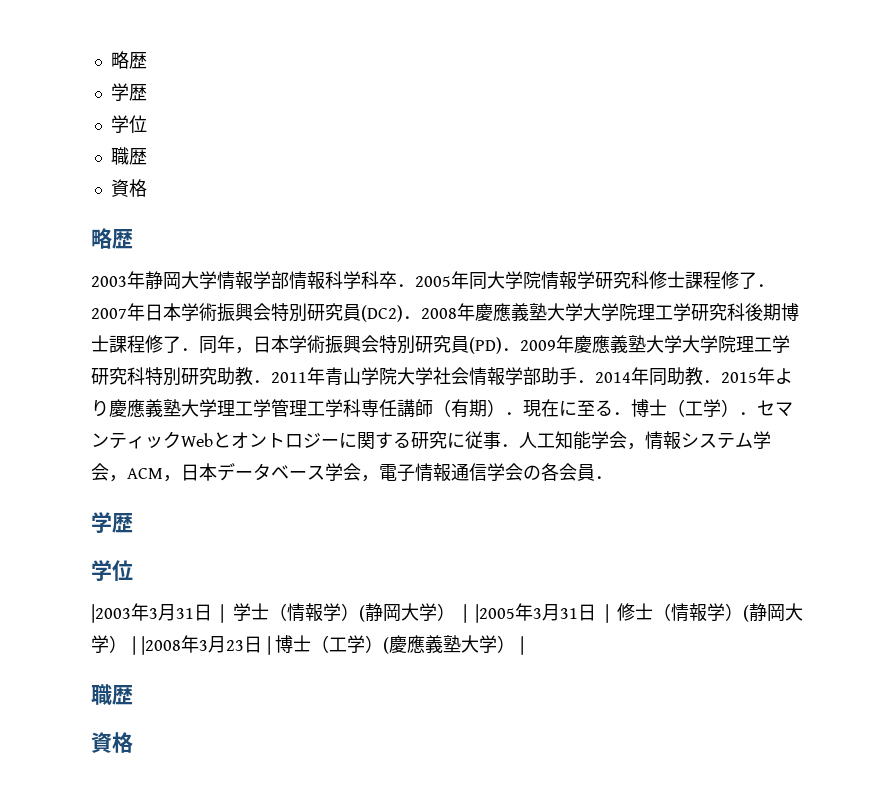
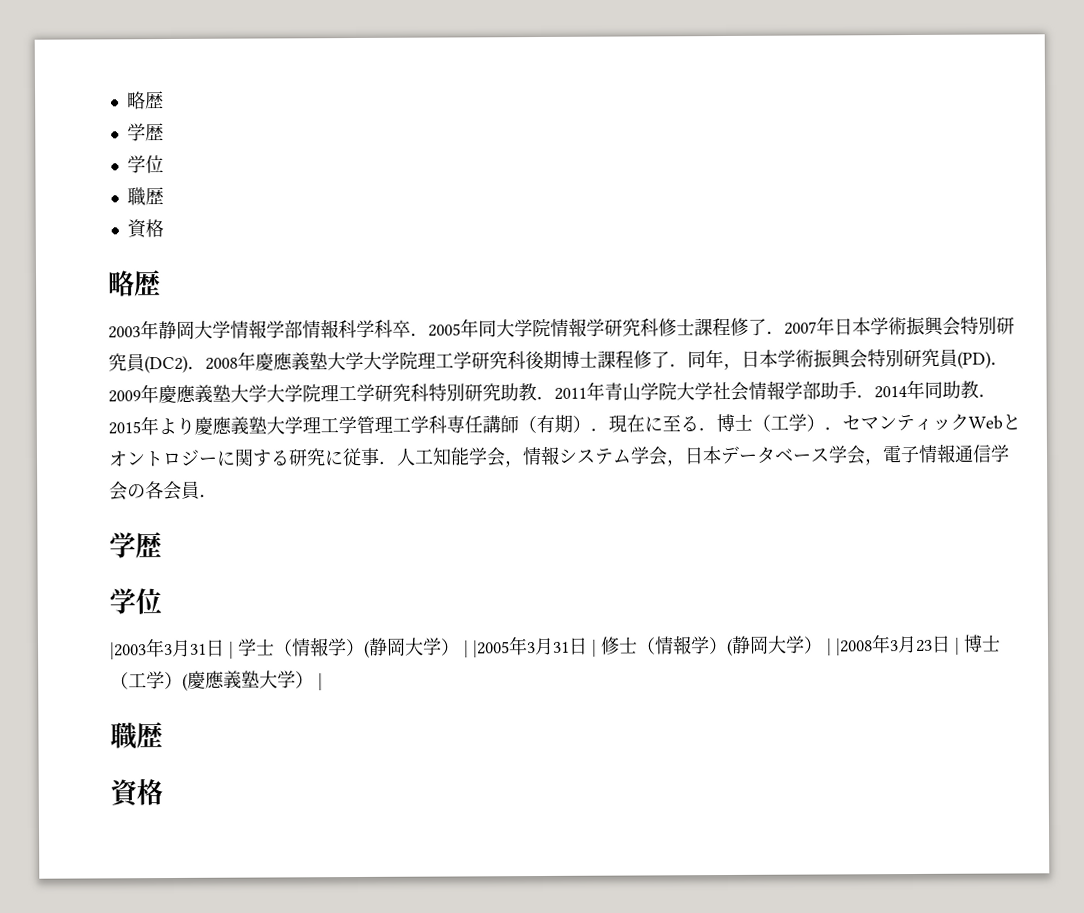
- 2003年静岡大学情報学部情報科学科卒．2005年同大学院情報学研究科修士課程修了．2007年日本学術振興会特別研究員(DC2)．2008年慶應義塾大学大学院理工学研究科後期博士課程修了．同年，日本学術振興会特別研究員(PD)．2009年慶應義塾大学大学院理工学研究科特別研究助教．2011年青山学院大学社会情報学部助手．2014年同助教．2015年より慶應義塾大学理工学管理工学科専任講師（有期）．現在に至る．博士（工学）．セマンティックWebとオントロジーに関する研究に従事．人工知能学会，情報システム学会，ACM，日本データベース学会，電子情報通信学会の各会員．
+ 2003年静岡大学情報学部情報科学科卒．2005年同大学院情報学研究科修士課程修了．2007年日本学術振興会特別研究員(DC2)．2008年慶應義塾大学大学院理工学研究科後期博士課程修了．同年，日本学術振興会特別研究員(PD)．2009年慶應義塾大学大学院理工学研究科特別研究助教．2011年青山学院大学社会情報学部助手．2014年同助教．2015年より慶應義塾大学理工学管理工学科専任講師（有期）．現在に至る．博士（工学）．セマンティックWebとオントロジーに関する研究に従事．人工知能学会，情報システム学会，日本データベース学会，電子情報通信学会の各会員．

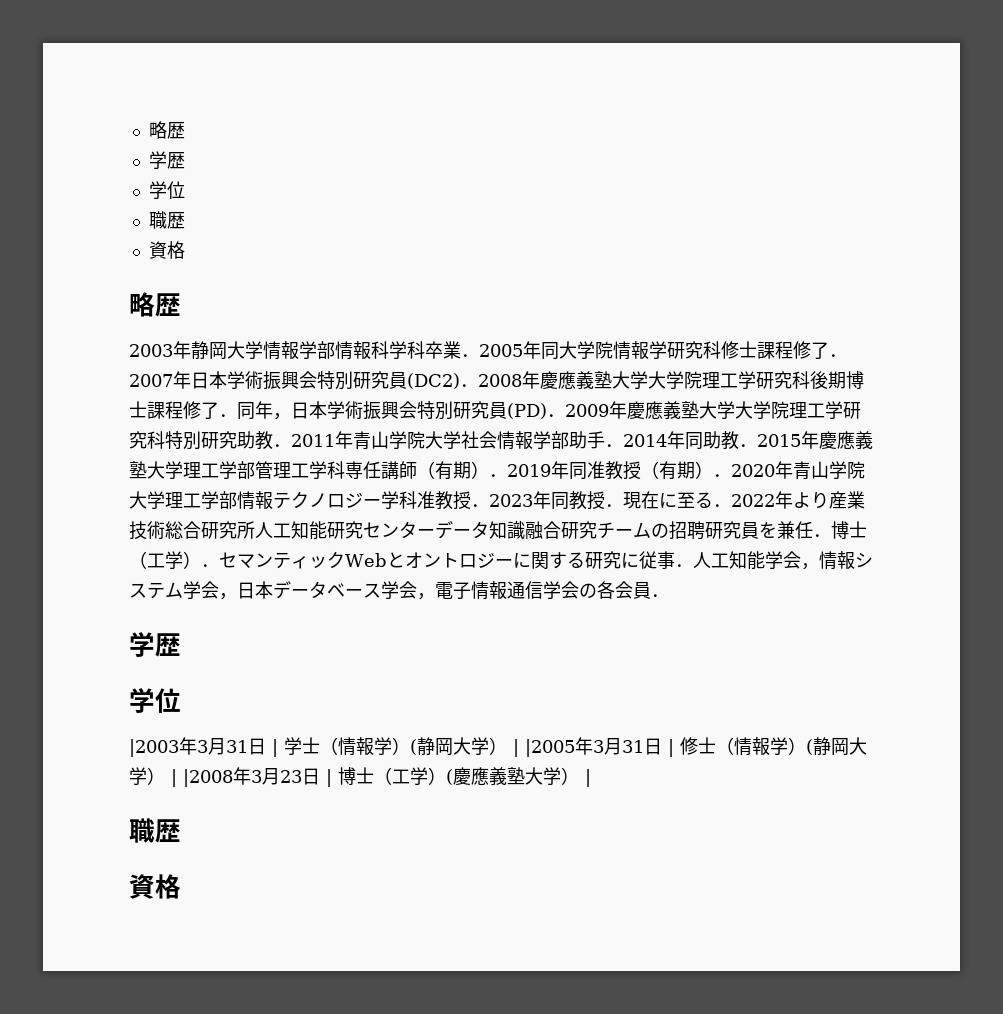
- 2003年静岡大学情報学部情報科学科卒．2005年同大学院情報学研究科修士課程修了．2007年日本学術振興会特別研究員(DC2)．2008年慶應義塾大学大学院理工学研究科後期博士課程修了．同年，日本学術振興会特別研究員(PD)．2009年慶應義塾大学大学院理工学研究科特別研究助教．2011年青山学院大学社会情報学部助手．2014年同助教．2015年より慶應義塾大学理工学管理工学科専任講師（有期）．現在に至る．博士（工学）．セマンティックWebとオントロジーに関する研究に従事．人工知能学会，情報システム学会，日本データベース学会，電子情報通信学会の各会員．
+ 2003年静岡大学情報学部情報科学科卒業．2005年同大学院情報学研究科修士課程修了．2007年日本学術振興会特別研究員(DC2)．2008年慶應義塾大学大学院理工学研究科後期博士課程修了．同年，日本学術振興会特別研究員(PD)．2009年慶應義塾大学大学院理工学研究科特別研究助教．2011年青山学院大学社会情報学部助手．2014年同助教．2015年慶應義塾大学理工学部管理工学科専任講師（有期）．2019年同准教授（有期）．2020年青山学院大学理工学部情報テクノロジー学科准教授．2023年同教授．現在に至る．2022年より産業技術総合研究所人工知能研究センターデータ知識融合研究チームの招聘研究員を兼任．博士（工学）．セマンティックWebとオントロジーに関する研究に従事．人工知能学会，情報システム学会，日本データベース学会，電子情報通信学会の各会員．

